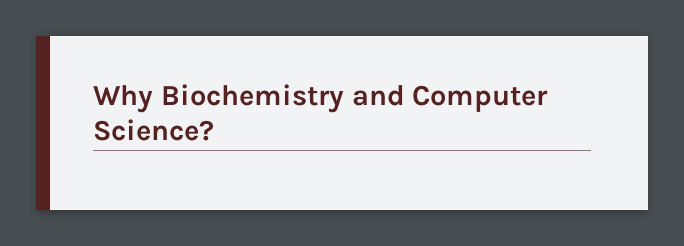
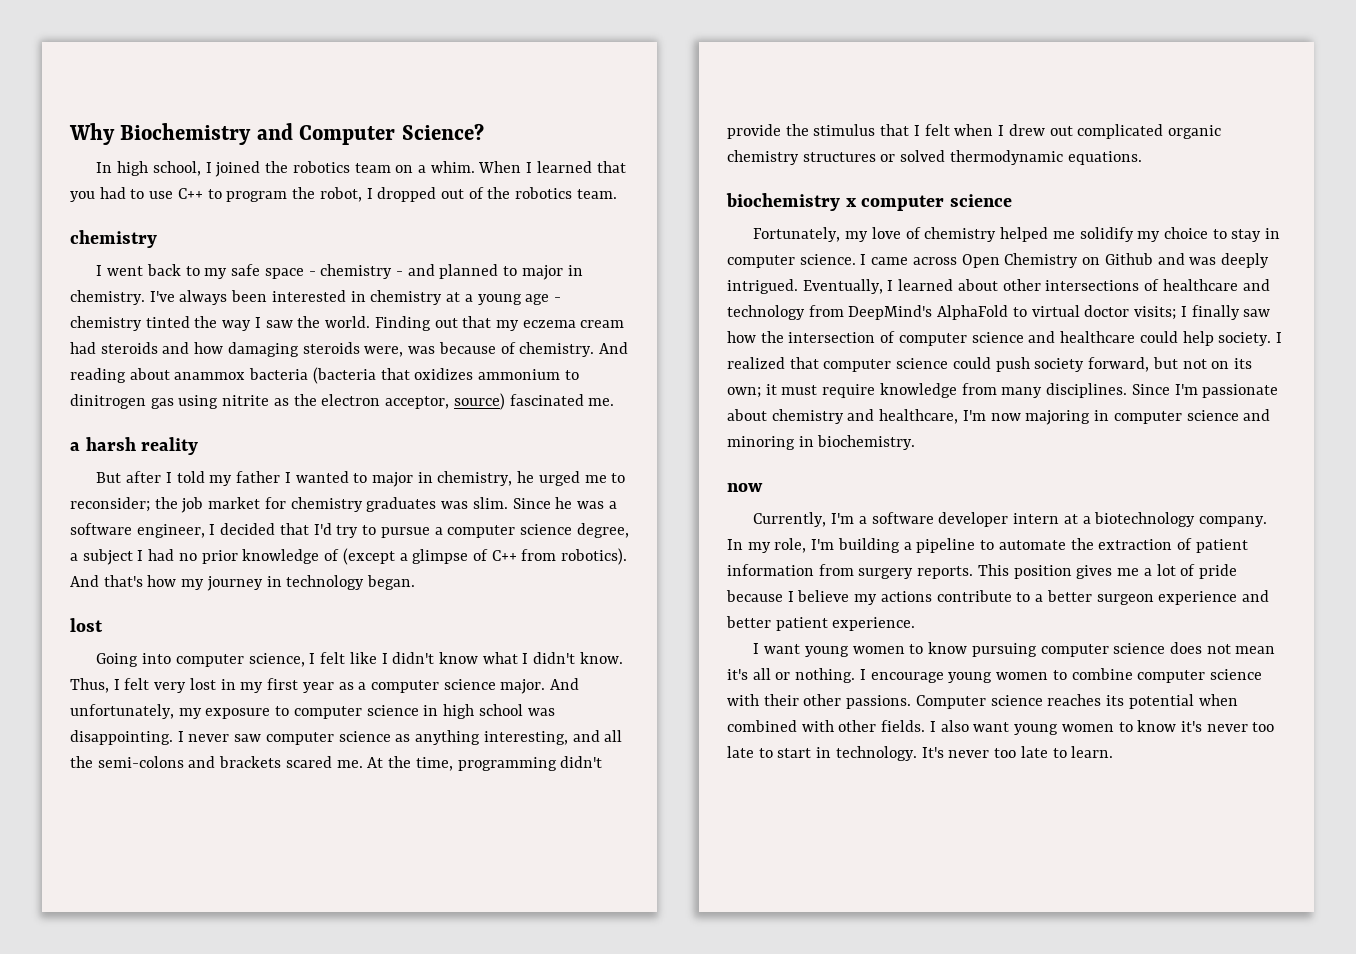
+ In high school, I joined the robotics team on a whim. When I learned that you had to use C++ to program the robot, I dropped out of the robotics team.
+ chemistry
+ I went back to my safe space - chemistry - and planned to major in chemistry. I've always been interested in chemistry at a young age - chemistry tinted the way I saw the world. Finding out that my eczema cream had steroids and how damaging steroids were, was because of chemistry. And reading about anammox bacteria (bacteria that oxidizes ammonium to dinitrogen gas using nitrite as the electron acceptor, source) fascinated me.
+ a harsh reality
+ But after I told my father I wanted to major in chemistry, he urged me to reconsider; the job market for chemistry graduates was slim. Since he was a software engineer, I decided that I'd try to pursue a computer science degree, a subject I had no prior knowledge of (except a glimpse of C++ from robotics). And that's how my journey in technology began.
+ lost
+ Going into computer science, I felt like I didn't know what I didn't know. Thus, I felt very lost in my first year as a computer science major. And unfortunately, my exposure to computer science in high school was disappointing. I never saw computer science as anything interesting, and all the semi-colons and brackets scared me. At the time, programming didn't provide the stimulus that I felt when I drew out complicated organic chemistry structures or solved thermodynamic equations.
+ biochemistry x computer science
+ Fortunately, my love of chemistry helped me solidify my choice to stay in computer science. I came across Open Chemistry on Github and was deeply intrigued. Eventually, I learned about other intersections of healthcare and technology from DeepMind's AlphaFold to virtual doctor visits; I finally saw how the intersection of computer science and healthcare could help society. I realized that computer science could push society forward, but not on its own; it must require knowledge from many disciplines. Since I'm passionate about chemistry and healthcare, I'm now majoring in computer science and minoring in biochemistry.
+ now
+ Currently, I'm a software developer intern at a biotechnology company. In my role, I'm building a pipeline to automate the extraction of patient information from surgery reports. This position gives me a lot of pride because I believe my actions contribute to a better surgeon experience and better patient experience.
+ I want young women to know pursuing computer science does not mean it's all or nothing. I encourage young women to combine computer science with their other passions. Computer science reaches its potential when combined with other fields. I also want young women to know it's never too late to start in technology. It's never too late to learn.

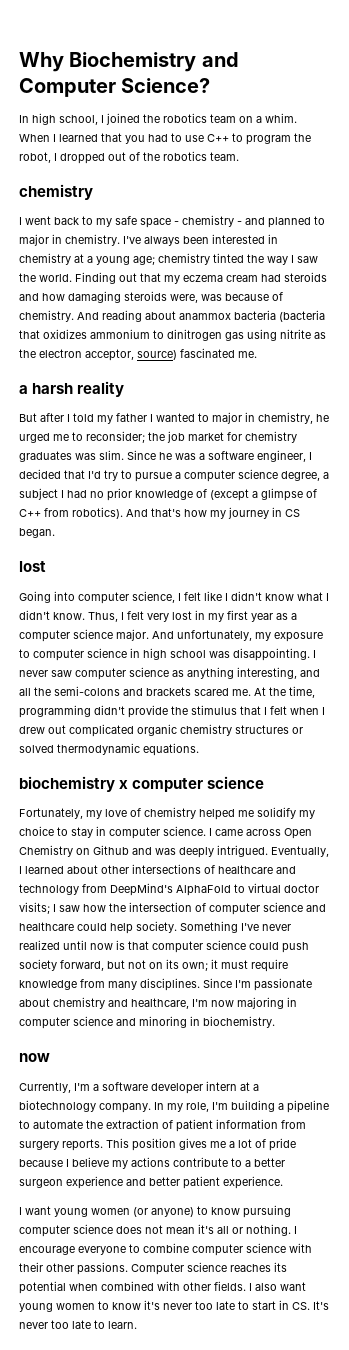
- I've always been interested in chemistry at a young age - chemistry tinted the way I saw the world.
+ I've always been interested in chemistry at a young age; chemistry tinted the way I saw the world.
- And that's how my journey in technology began.
+ And that's how my journey in CS began.
- Eventually, I learned about other intersections of healthcare and technology from DeepMind's AlphaFold to virtual doctor visits; I finally saw how the intersection of computer science and healthcare could help society.
+ Eventually, I learned about other intersections of healthcare and technology from DeepMind's AlphaFold to virtual doctor visits; I saw how the intersection of computer science and healthcare could help society.
- I realized that computer science could push society forward, but not on its own; it must require knowledge from many disciplines.
+ Something I've never realized until now is that computer science could push society forward, but not on its own; it must require knowledge from many disciplines.
- I want young women to know pursuing computer science does not mean it's all or nothing.
+ I want young women (or anyone) to know pursuing computer science does not mean it's all or nothing.
- I encourage young women to combine computer science with their other passions.
+ I encourage everyone to combine computer science with their other passions.
- I also want young women to know it's never too late to start in technology. It's never too late to learn.
+ I also want young women to know it's never too late to start in CS. It's never too late to learn.

